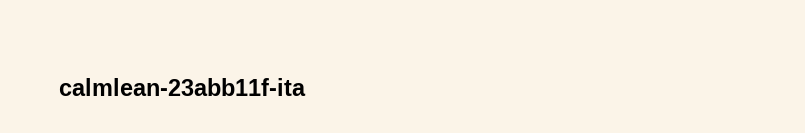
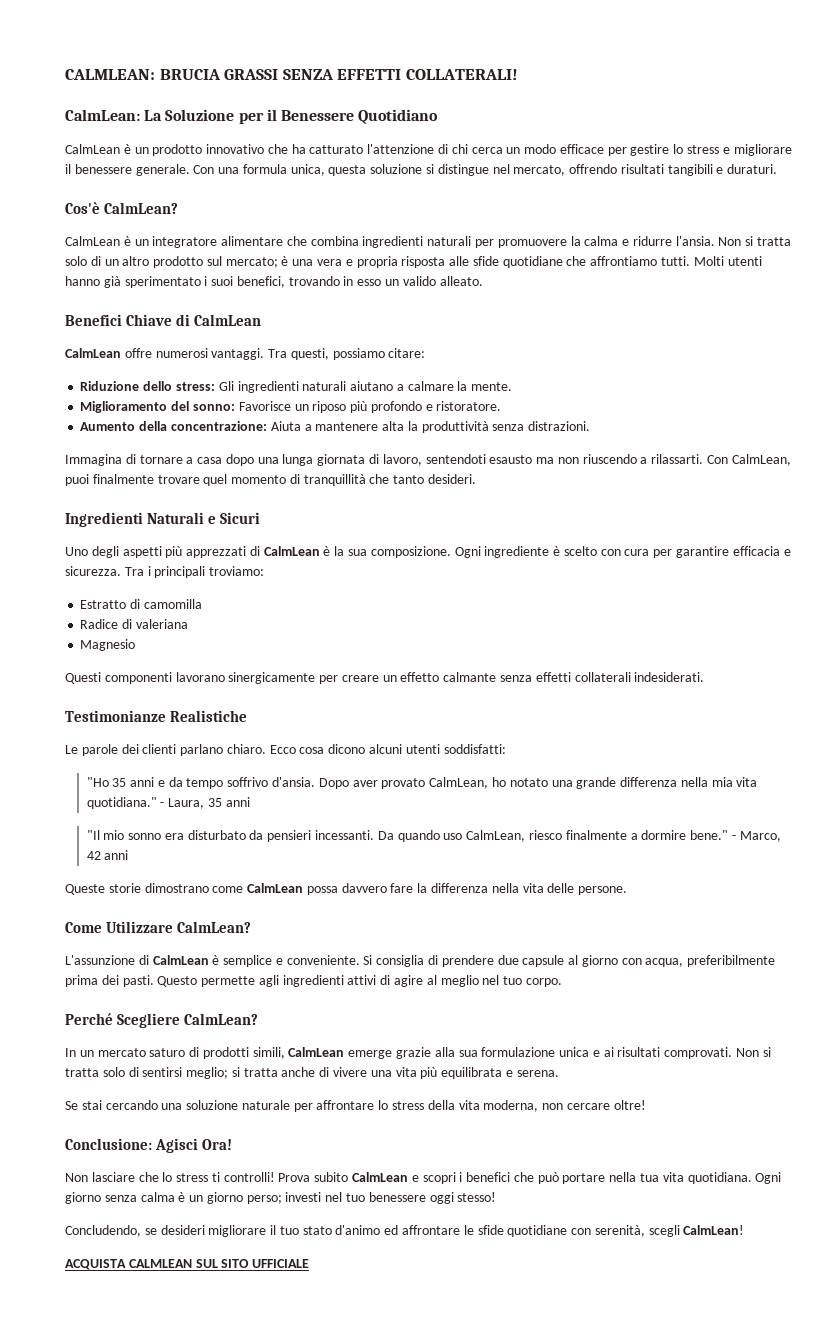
- calmlean-23abb11f-ita
+ CALMLEAN: BRUCIA GRASSI SENZA EFFETTI COLLATERALI!
+ CalmLean: La Soluzione per il Benessere Quotidiano
+ CalmLean è un prodotto innovativo che ha catturato l'attenzione di chi cerca un modo efficace per gestire lo stress e migliorare il benessere generale. Con una formula unica, questa soluzione si distingue nel mercato, offrendo risultati tangibili e duraturi.
+ Cos'è CalmLean?
+ CalmLean è un integratore alimentare che combina ingredienti naturali per promuovere la calma e ridurre l'ansia. Non si tratta solo di un altro prodotto sul mercato; è una vera e propria risposta alle sfide quotidiane che affrontiamo tutti. Molti utenti hanno già sperimentato i suoi benefici, trovando in esso un valido alleato.
+ Benefici Chiave di CalmLean
+ CalmLean offre numerosi vantaggi. Tra questi, possiamo citare:
+ Riduzione dello stress: Gli ingredienti naturali aiutano a calmare la mente.
+ Miglioramento del sonno: Favorisce un riposo più profondo e ristoratore.
+ Aumento della concentrazione: Aiuta a mantenere alta la produttività senza distrazioni.
+ Immagina di tornare a casa dopo una lunga giornata di lavoro, sentendoti esausto ma non riuscendo a rilassarti. Con CalmLean, puoi finalmente trovare quel momento di tranquillità che tanto desideri.
+ Ingredienti Naturali e Sicuri
+ Uno degli aspetti più apprezzati di CalmLean è la sua composizione. Ogni ingrediente è scelto con cura per garantire efficacia e sicurezza. Tra i principali troviamo:
+ Estratto di camomilla
+ Radice di valeriana
+ Magnesio
+ Questi componenti lavorano sinergicamente per creare un effetto calmante senza effetti collaterali indesiderati.
+ Testimonianze Realistiche
+ Le parole dei clienti parlano chiaro. Ecco cosa dicono alcuni utenti soddisfatti:
+ "Ho 35 anni e da tempo soffrivo d'ansia. Dopo aver provato CalmLean, ho notato una grande differenza nella mia vita quotidiana." - Laura, 35 anni
+ "Il mio sonno era disturbato da pensieri incessanti. Da quando uso CalmLean, riesco finalmente a dormire bene." - Marco, 42 anni
+ Queste storie dimostrano come CalmLean possa davvero fare la differenza nella vita delle persone.
+ Come Utilizzare CalmLean?
+ L'assunzione di CalmLean è semplice e conveniente. Si consiglia di prendere due capsule al giorno con acqua, preferibilmente prima dei pasti. Questo permette agli ingredienti attivi di agire al meglio nel tuo corpo.
+ Perché Scegliere CalmLean?
+ In un mercato saturo di prodotti simili, CalmLean emerge grazie alla sua formulazione unica e ai risultati comprovati. Non si tratta solo di sentirsi meglio; si tratta anche di vivere una vita più equilibrata e serena.
+ Se stai cercando una soluzione naturale per affrontare lo stress della vita moderna, non cercare oltre!
+ Conclusione: Agisci Ora!
+ Non lasciare che lo stress ti controlli! Prova subito CalmLean e scopri i benefici che può portare nella tua vita quotidiana. Ogni giorno senza calma è un giorno perso; investi nel tuo benessere oggi stesso!
+ Concludendo, se desideri migliorare il tuo stato d'animo ed affrontare le sfide quotidiane con serenità, scegli CalmLean!
+ ACQUISTA CALMLEAN SUL SITO UFFICIALE

